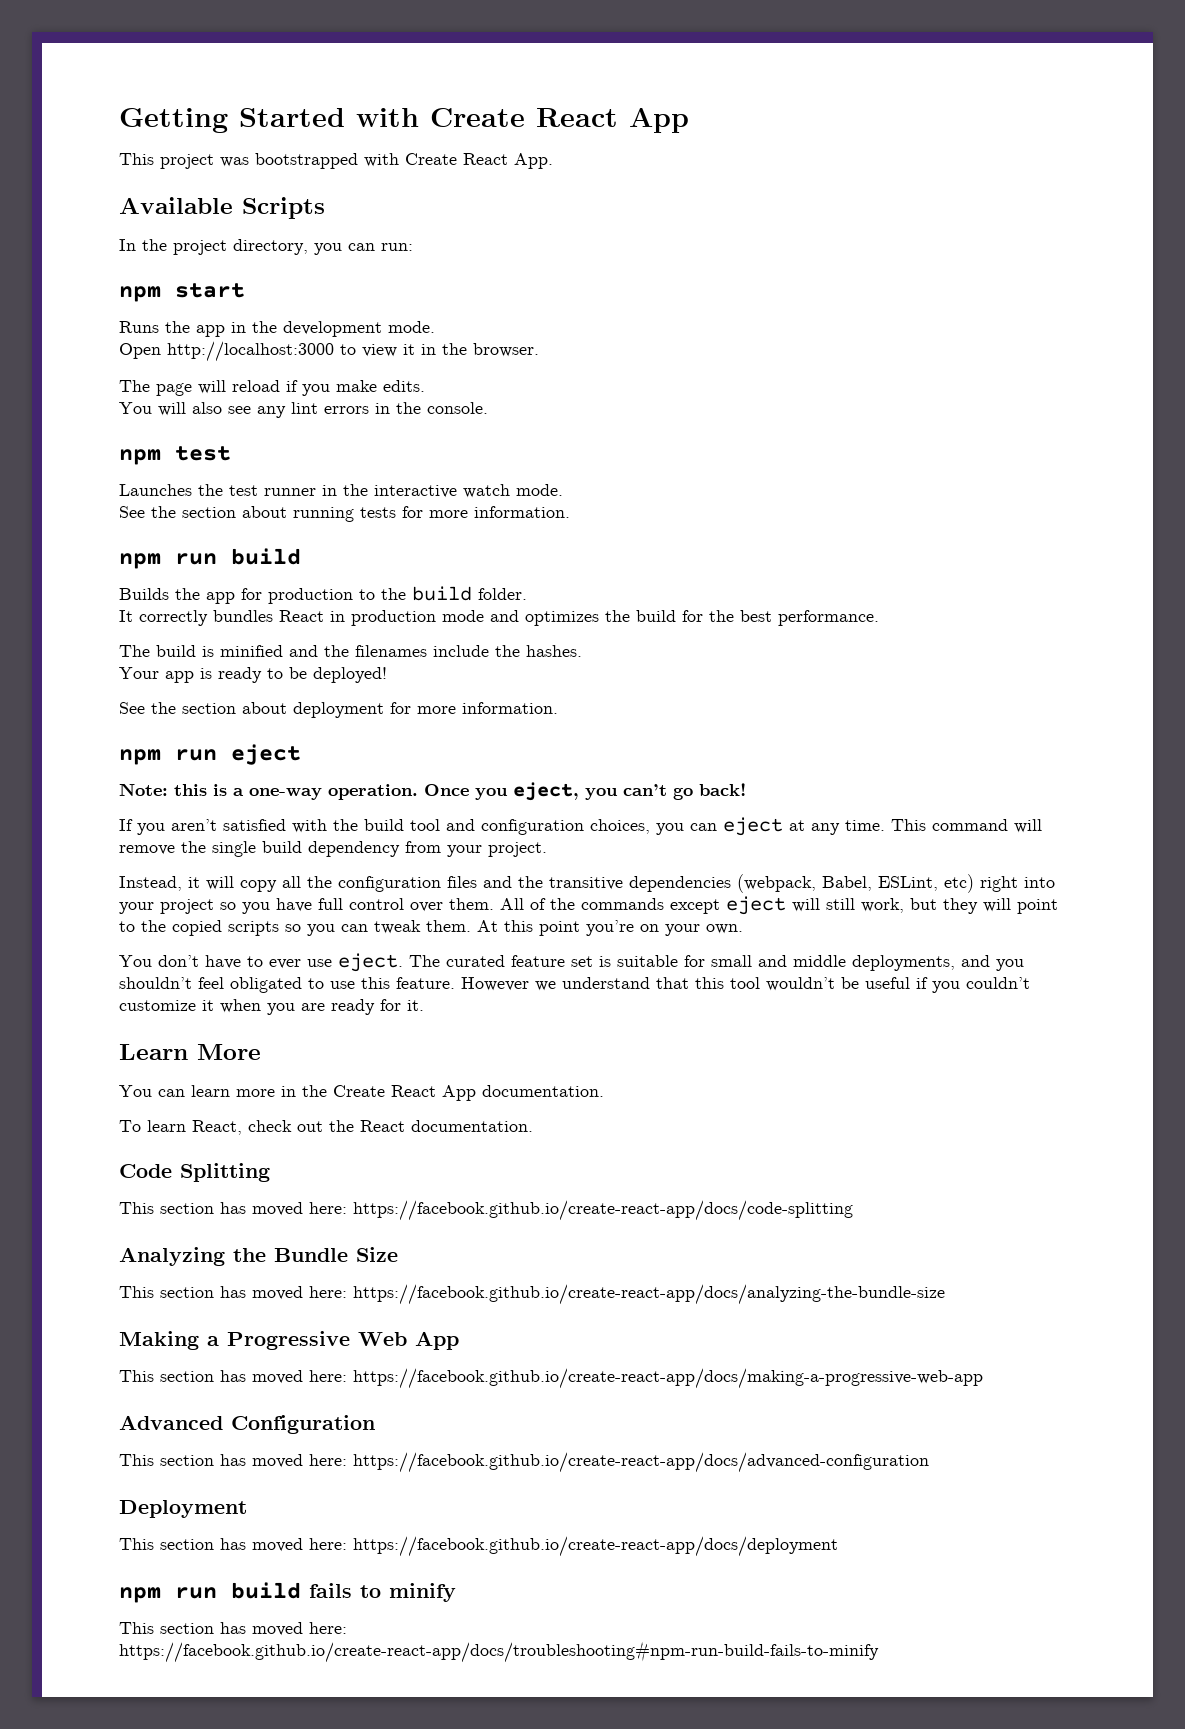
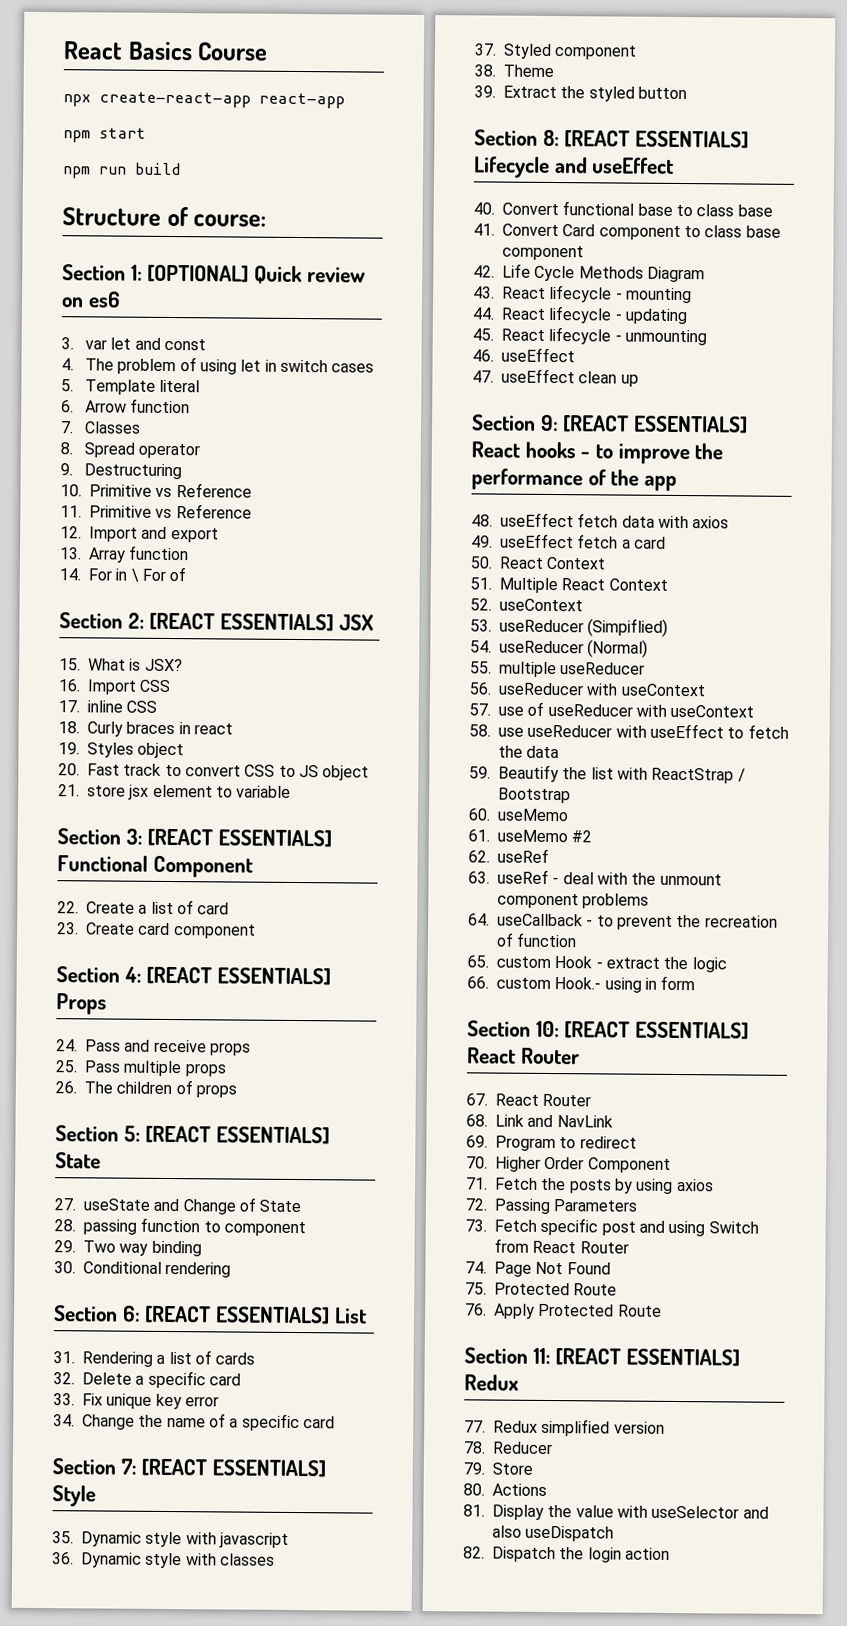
- Getting Started with Create React App
- This project was bootstrapped with Create React App.
- Available Scripts
- In the project directory, you can run:
+ React Basics Course
+ npx create-react-app react-app
  npm start
- Runs the app in the development mode.
- Open http://localhost:3000 to view it in the browser.
- The page will reload if you make edits.
- You will also see any lint errors in the console.
- npm test
- Launches the test runner in the interactive watch mode.
- See the section about running tests for more information.
  npm run build
- Builds the app for production to the build folder.
- It correctly bundles React in production mode and optimizes the build for the best performance.
- The build is minified and the filenames include the hashes.
- Your app is ready to be deployed!
- See the section about deployment for more information.
- npm run eject
- Note: this is a one-way operation. Once you eject, you can’t go back!
- If you aren’t satisfied with the build tool and configuration choices, you can eject at any time. This command will remove the single build dependency from your project.
- Instead, it will copy all the configuration files and the transitive dependencies (webpack, Babel, ESLint, etc) right into your project so you have full control over them. All of the commands except eject will still work, but they will point to the copied scripts so you can tweak them. At this point you’re on your own.
- You don’t have to ever use eject. The curated feature set is suitable for small and middle deployments, and you shouldn’t feel obligated to use this feature. However we understand that this tool wouldn’t be useful if you couldn’t customize it when you are ready for it.
- Learn More
- You can learn more in the Create React App documentation.
- To learn React, check out the React documentation.
- Code Splitting
- This section has moved here: https://facebook.github.io/create-react-app/docs/code-splitting
- Analyzing the Bundle Size
- This section has moved here: https://facebook.github.io/create-react-app/docs/analyzing-the-bundle-size
- Making a Progressive Web App
- This section has moved here: https://facebook.github.io/create-react-app/docs/making-a-progressive-web-app
- Advanced Configuration
- This section has moved here: https://facebook.github.io/create-react-app/docs/advanced-configuration
- Deployment
- This section has moved here: https://facebook.github.io/create-react-app/docs/deployment
- npm run build fails to minify
- This section has moved here: https://facebook.github.io/create-react-app/docs/troubleshooting#npm-run-build-fails-to-minify
+ Structure of course:
+ Section 1: [OPTIONAL] Quick review on es6
+ 3. var let and const
+ 4. The problem of using let in switch cases
+ 5. Template literal
+ 6. Arrow function
+ 7. Classes
+ 8. Spread operator
+ 9. Destructuring
+ 10. Primitive vs Reference
+ 11. Primitive vs Reference
+ 12. Import and export
+ 13. Array function
+ 14. For in \ For of
+ Section 2: [REACT ESSENTIALS] JSX
+ 15. What is JSX?
+ 16. Import CSS
+ 17. inline CSS
+ 18. Curly braces in react
+ 19. Styles object
+ 20. Fast track to convert CSS to JS object
+ 21. store jsx element to variable
+ Section 3: [REACT ESSENTIALS] Functional Component
+ 22. Create a list of card
+ 23. Create card component
+ Section 4: [REACT ESSENTIALS] Props
+ 24. Pass and receive props
+ 25. Pass multiple props
+ 26. The children of props
+ Section 5: [REACT ESSENTIALS] State
+ 27. useState and Change of State
+ 28. passing function to component
+ 29. Two way binding
+ 30. Conditional rendering
+ Section 6: [REACT ESSENTIALS] List
+ 31. Rendering a list of cards
+ 32. Delete a specific card
+ 33. Fix unique key error
+ 34. Change the name of a specific card
+ Section 7: [REACT ESSENTIALS] Style
+ 35. Dynamic style with javascript
+ 36. Dynamic style with classes
+ 37. Styled component
+ 38. Theme
+ 39. Extract the styled button
+ Section 8: [REACT ESSENTIALS] Lifecycle and useEffect
+ 40. Convert functional base to class base
+ 41. Convert Card component to class base component
+ 42. Life Cycle Methods Diagram
+ 43. React lifecycle - mounting
+ 44. React lifecycle - updating
+ 45. React lifecycle - unmounting
+ 46. useEffect
+ 47. useEffect clean up
+ Section 9: [REACT ESSENTIALS] React hooks - to improve the performance of the app
+ 48. useEffect fetch data with axios
+ 49. useEffect fetch a card
+ 50. React Context
+ 51. Multiple React Context
+ 52. useContext
+ 53. useReducer (Simpiflied)
+ 54. useReducer (Normal)
+ 55. multiple useReducer
+ 56. useReducer with useContext
+ 57. use of useReducer with useContext
+ 58. use useReducer with useEffect to fetch the data
+ 59. Beautify the list with ReactStrap / Bootstrap
+ 60. useMemo
+ 61. useMemo #2
+ 62. useRef
+ 63. useRef - deal with the unmount component problems
+ 64. useCallback - to prevent the recreation of function
+ 65. custom Hook - extract the logic
+ 66. custom Hook.- using in form
+ Section 10: [REACT ESSENTIALS] React Router
+ 67. React Router
+ 68. Link and NavLink
+ 69. Program to redirect
+ 70. Higher Order Component
+ 71. Fetch the posts by using axios
+ 72. Passing Parameters
+ 73. Fetch specific post and using Switch from React Router
+ 74. Page Not Found
+ 75. Protected Route
+ 76. Apply Protected Route
+ Section 11: [REACT ESSENTIALS] Redux
+ 77. Redux simplified version
+ 78. Reducer
+ 79. Store
+ 80. Actions
+ 81. Display the value with useSelector and also useDispatch
+ 82. Dispatch the login action

